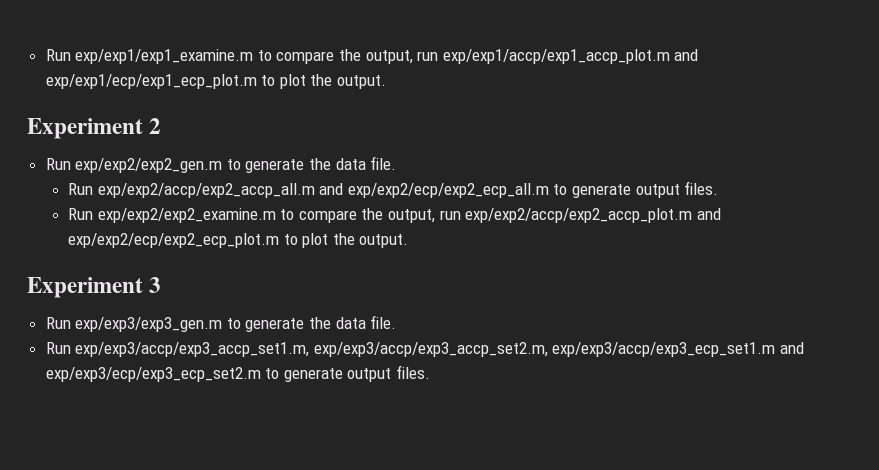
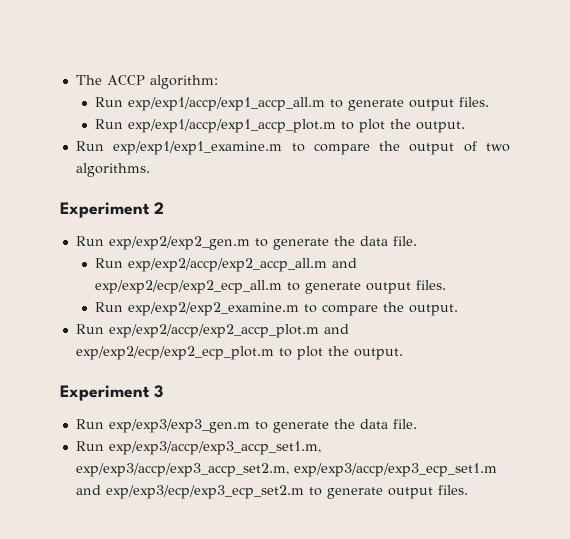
+ The ACCP algorithm:
+ Run exp/exp1/accp/exp1_accp_all.m to generate output files.
+ Run exp/exp1/accp/exp1_accp_plot.m to plot the output.
- Run exp/exp1/exp1_examine.m to compare the output, run exp/exp1/accp/exp1_accp_plot.m and exp/exp1/ecp/exp1_ecp_plot.m to plot the output.
+ Run exp/exp1/exp1_examine.m to compare the output of two algorithms.
- Run exp/exp2/exp2_examine.m to compare the output, run exp/exp2/accp/exp2_accp_plot.m and exp/exp2/ecp/exp2_ecp_plot.m to plot the output.
+ Run exp/exp2/exp2_examine.m to compare the output.
+ Run exp/exp2/accp/exp2_accp_plot.m and exp/exp2/ecp/exp2_ecp_plot.m to plot the output.

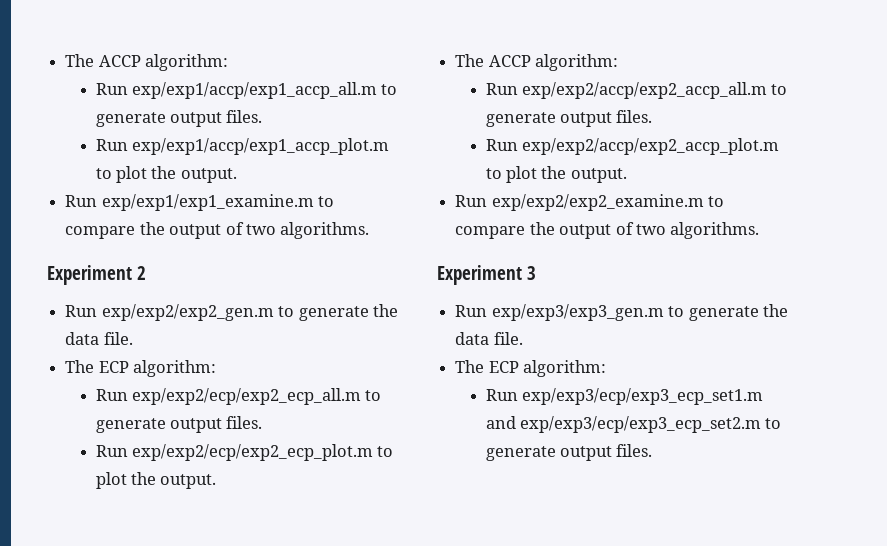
  Run exp/exp2/exp2_gen.m to generate the data file.
- Run exp/exp2/accp/exp2_accp_all.m and exp/exp2/ecp/exp2_ecp_all.m to generate output files.
+ The ECP algorithm:
+ Run exp/exp2/ecp/exp2_ecp_all.m to generate output files.
- Run exp/exp2/exp2_examine.m to compare the output.
- Run exp/exp2/accp/exp2_accp_plot.m and exp/exp2/ecp/exp2_ecp_plot.m to plot the output.
+ Run exp/exp2/ecp/exp2_ecp_plot.m to plot the output.
+ The ACCP algorithm:
+ Run exp/exp2/accp/exp2_accp_all.m to generate output files.
+ Run exp/exp2/accp/exp2_accp_plot.m to plot the output.
+ Run exp/exp2/exp2_examine.m to compare the output of two algorithms.
  Run exp/exp3/exp3_gen.m to generate the data file.
- Run exp/exp3/accp/exp3_accp_set1.m, exp/exp3/accp/exp3_accp_set2.m, exp/exp3/accp/exp3_ecp_set1.m and exp/exp3/ecp/exp3_ecp_set2.m to generate output files.
+ The ECP algorithm:
+ Run exp/exp3/ecp/exp3_ecp_set1.m and exp/exp3/ecp/exp3_ecp_set2.m to generate output files.

